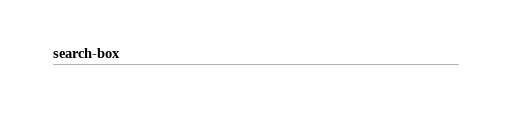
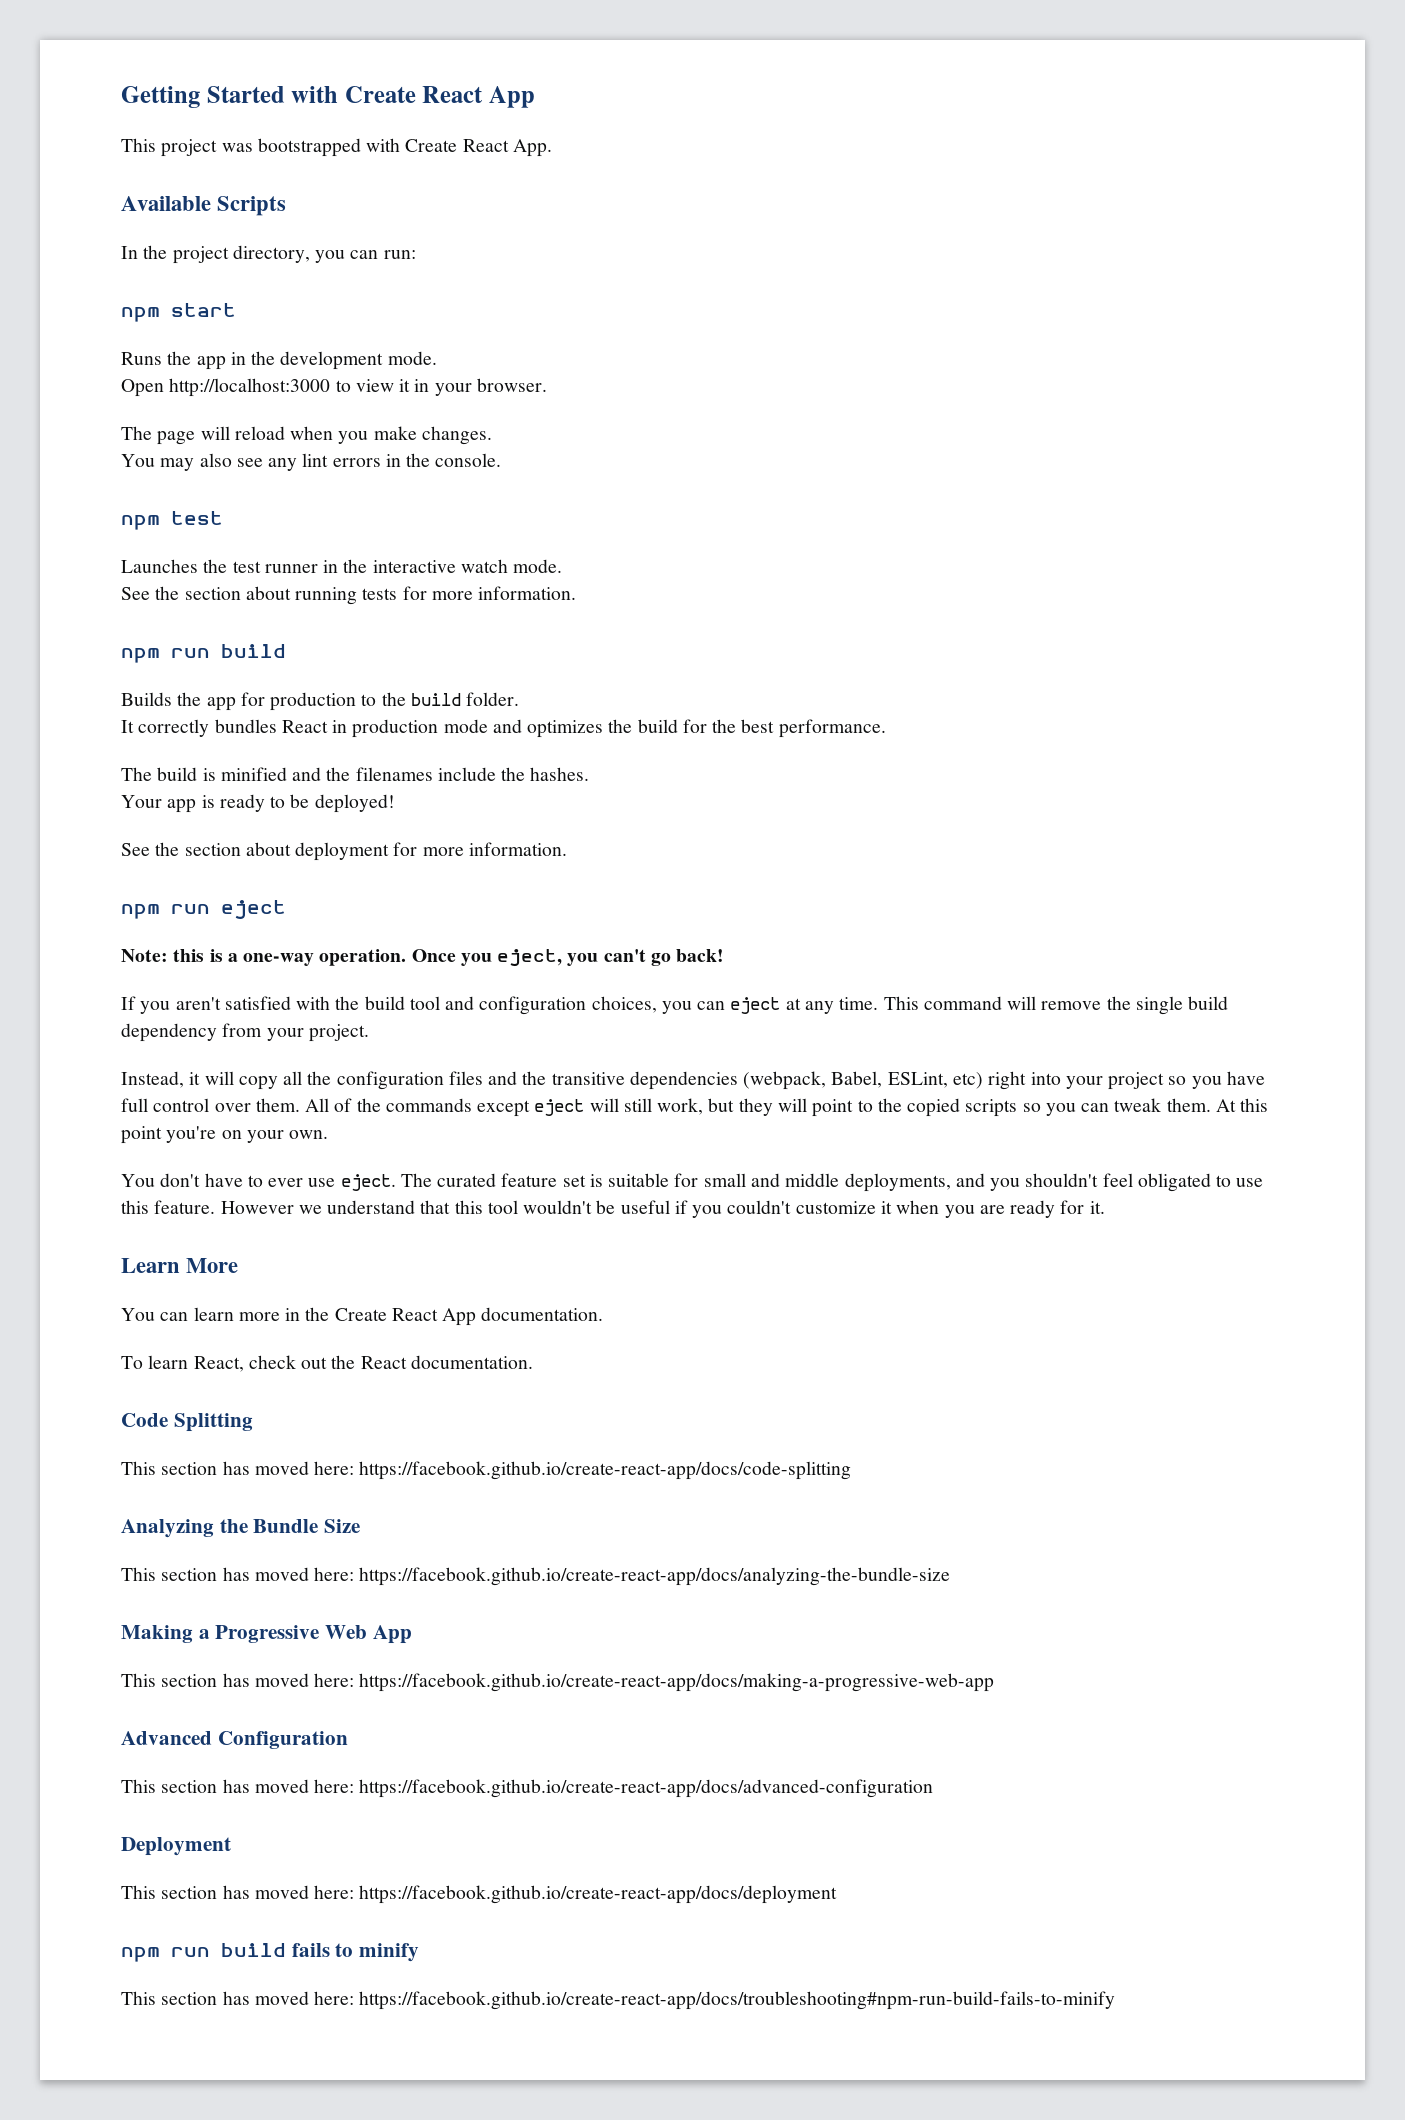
- search-box
+ Getting Started with Create React App
+ This project was bootstrapped with Create React App.
+ Available Scripts
+ In the project directory, you can run:
+ npm start
+ Runs the app in the development mode.
+ Open http://localhost:3000 to view it in your browser.
+ The page will reload when you make changes.
+ You may also see any lint errors in the console.
+ npm test
+ Launches the test runner in the interactive watch mode.
+ See the section about running tests for more information.
+ npm run build
+ Builds the app for production to the build folder.
+ It correctly bundles React in production mode and optimizes the build for the best performance.
+ The build is minified and the filenames include the hashes.
+ Your app is ready to be deployed!
+ See the section about deployment for more information.
+ npm run eject
+ Note: this is a one-way operation. Once you eject, you can't go back!
+ If you aren't satisfied with the build tool and configuration choices, you can eject at any time. This command will remove the single build dependency from your project.
+ Instead, it will copy all the configuration files and the transitive dependencies (webpack, Babel, ESLint, etc) right into your project so you have full control over them. All of the commands except eject will still work, but they will point to the copied scripts so you can tweak them. At this point you're on your own.
+ You don't have to ever use eject. The curated feature set is suitable for small and middle deployments, and you shouldn't feel obligated to use this feature. However we understand that this tool wouldn't be useful if you couldn't customize it when you are ready for it.
+ Learn More
+ You can learn more in the Create React App documentation.
+ To learn React, check out the React documentation.
+ Code Splitting
+ This section has moved here: https://facebook.github.io/create-react-app/docs/code-splitting
+ Analyzing the Bundle Size
+ This section has moved here: https://facebook.github.io/create-react-app/docs/analyzing-the-bundle-size
+ Making a Progressive Web App
+ This section has moved here: https://facebook.github.io/create-react-app/docs/making-a-progressive-web-app
+ Advanced Configuration
+ This section has moved here: https://facebook.github.io/create-react-app/docs/advanced-configuration
+ Deployment
+ This section has moved here: https://facebook.github.io/create-react-app/docs/deployment
+ npm run build fails to minify
+ This section has moved here: https://facebook.github.io/create-react-app/docs/troubleshooting#npm-run-build-fails-to-minify

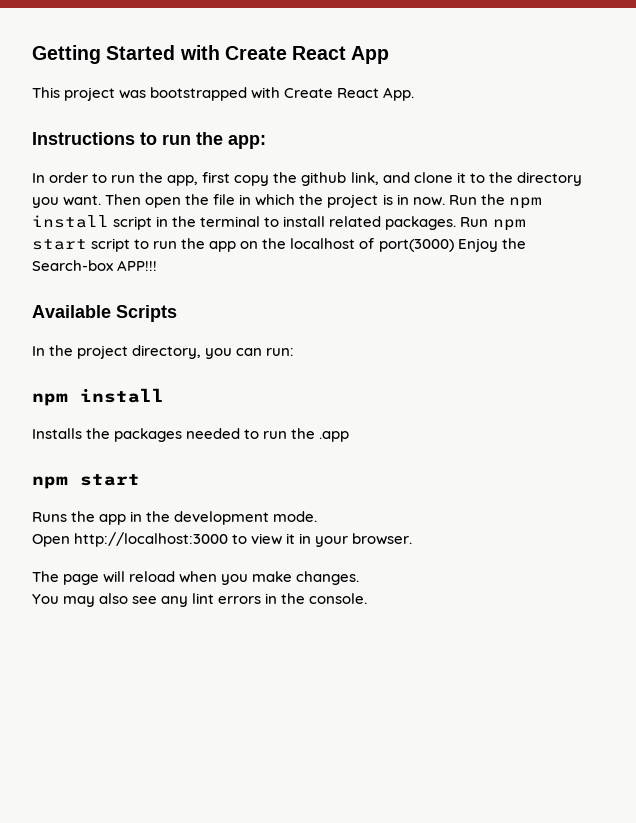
+ Instructions to run the app:
+ In order to run the app, first copy the github link, and clone it to the directory you want. Then open the file in which the project is in now. Run the npm install script in the terminal to install related packages. Run npm start script to run the app on the localhost of port(3000) Enjoy the Search-box APP!!!
  In the project directory, you can run:
+ npm install
+ Installs the packages needed to run the .app
- npm test
- Launches the test runner in the interactive watch mode.
- See the section about running tests for more information.
- npm run build
- Builds the app for production to the build folder.
- It correctly bundles React in production mode and optimizes the build for the best performance.
- The build is minified and the filenames include the hashes.
- Your app is ready to be deployed!
- See the section about deployment for more information.
- npm run eject
- Note: this is a one-way operation. Once you eject, you can't go back!
- If you aren't satisfied with the build tool and configuration choices, you can eject at any time. This command will remove the single build dependency from your project.
- Instead, it will copy all the configuration files and the transitive dependencies (webpack, Babel, ESLint, etc) right into your project so you have full control over them. All of the commands except eject will still work, but they will point to the copied scripts so you can tweak them. At this point you're on your own.
- You don't have to ever use eject. The curated feature set is suitable for small and middle deployments, and you shouldn't feel obligated to use this feature. However we understand that this tool wouldn't be useful if you couldn't customize it when you are ready for it.
- Learn More
- You can learn more in the Create React App documentation.
- To learn React, check out the React documentation.
- Code Splitting
- This section has moved here: https://facebook.github.io/create-react-app/docs/code-splitting
- Analyzing the Bundle Size
- This section has moved here: https://facebook.github.io/create-react-app/docs/analyzing-the-bundle-size
- Making a Progressive Web App
- This section has moved here: https://facebook.github.io/create-react-app/docs/making-a-progressive-web-app
- Advanced Configuration
- This section has moved here: https://facebook.github.io/create-react-app/docs/advanced-configuration
- Deployment
- This section has moved here: https://facebook.github.io/create-react-app/docs/deployment
- npm run build fails to minify
- This section has moved here: https://facebook.github.io/create-react-app/docs/troubleshooting#npm-run-build-fails-to-minify

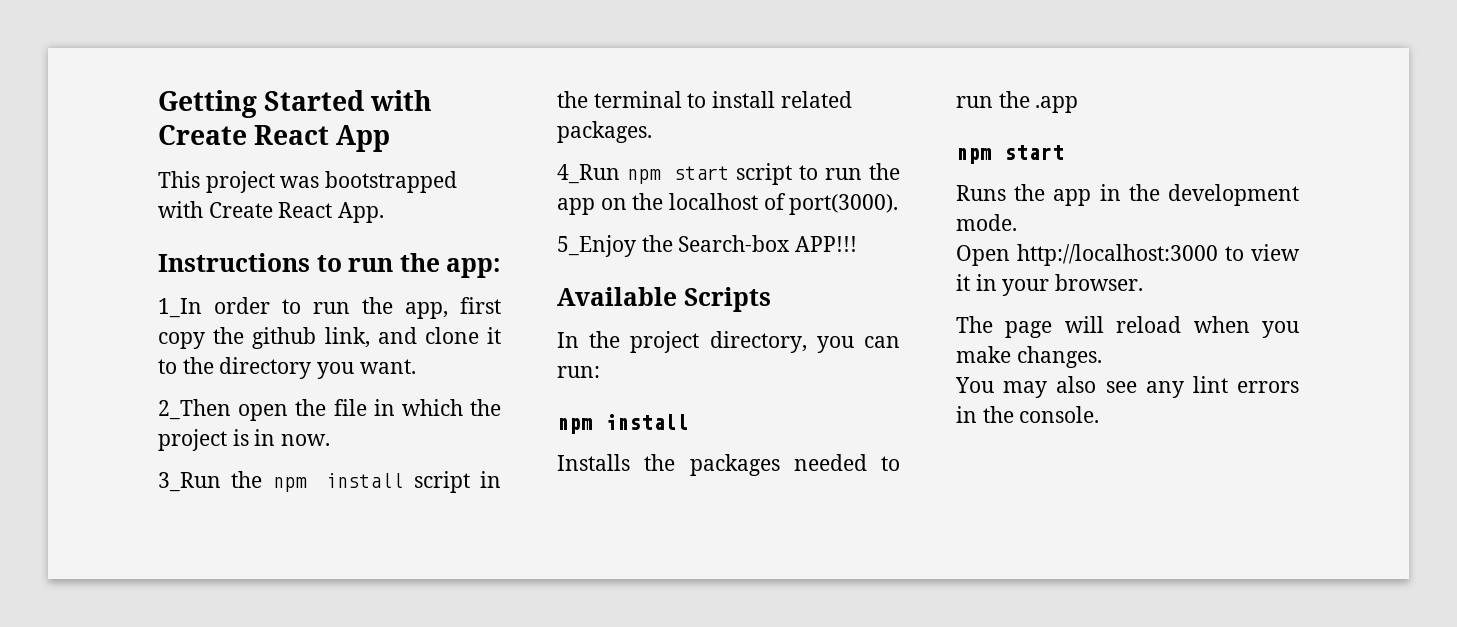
- In order to run the app, first copy the github link, and clone it to the directory you want. Then open the file in which the project is in now. Run the npm install script in the terminal to install related packages. Run npm start script to run the app on the localhost of port(3000) Enjoy the Search-box APP!!!
+ 1_In order to run the app, first copy the github link, and clone it to the directory you want.
+ 2_Then open the file in which the project is in now.
+ 3_Run the npm install script in the terminal to install related packages.
+ 4_Run npm start script to run the app on the localhost of port(3000).
+ 5_Enjoy the Search-box APP!!!

